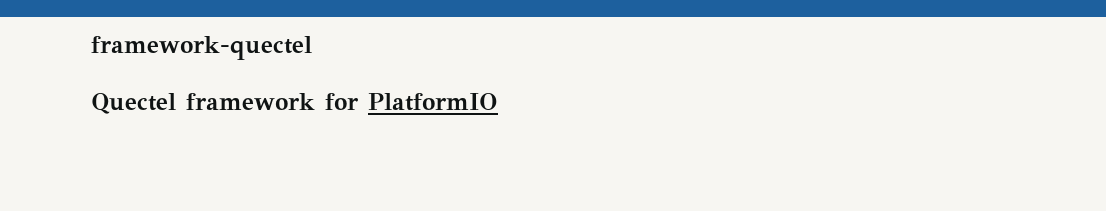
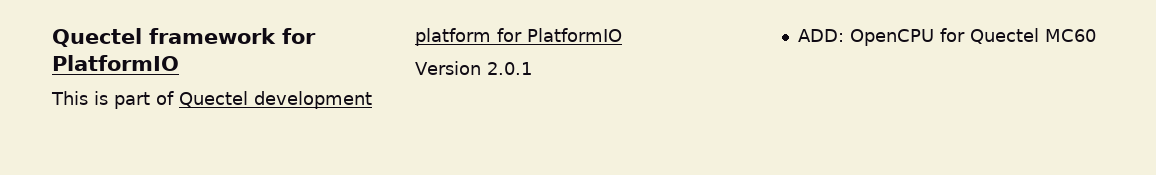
- framework-quectel
+ Тhis is part of Quectel development platform for PlatformIO
+ Version 2.0.1
+ ADD: OpenCPU for Quectel MC60

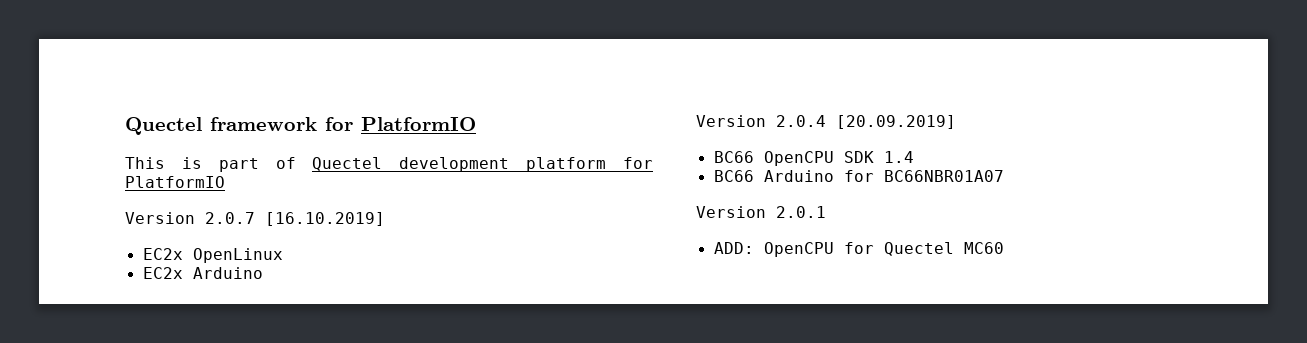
+ Version 2.0.7 [16.10.2019]
+ EC2x OpenLinux
+ EC2x Arduino
+ Version 2.0.4 [20.09.2019]
+ BC66 OpenCPU SDK 1.4
+ BC66 Arduino for BC66NBR01A07

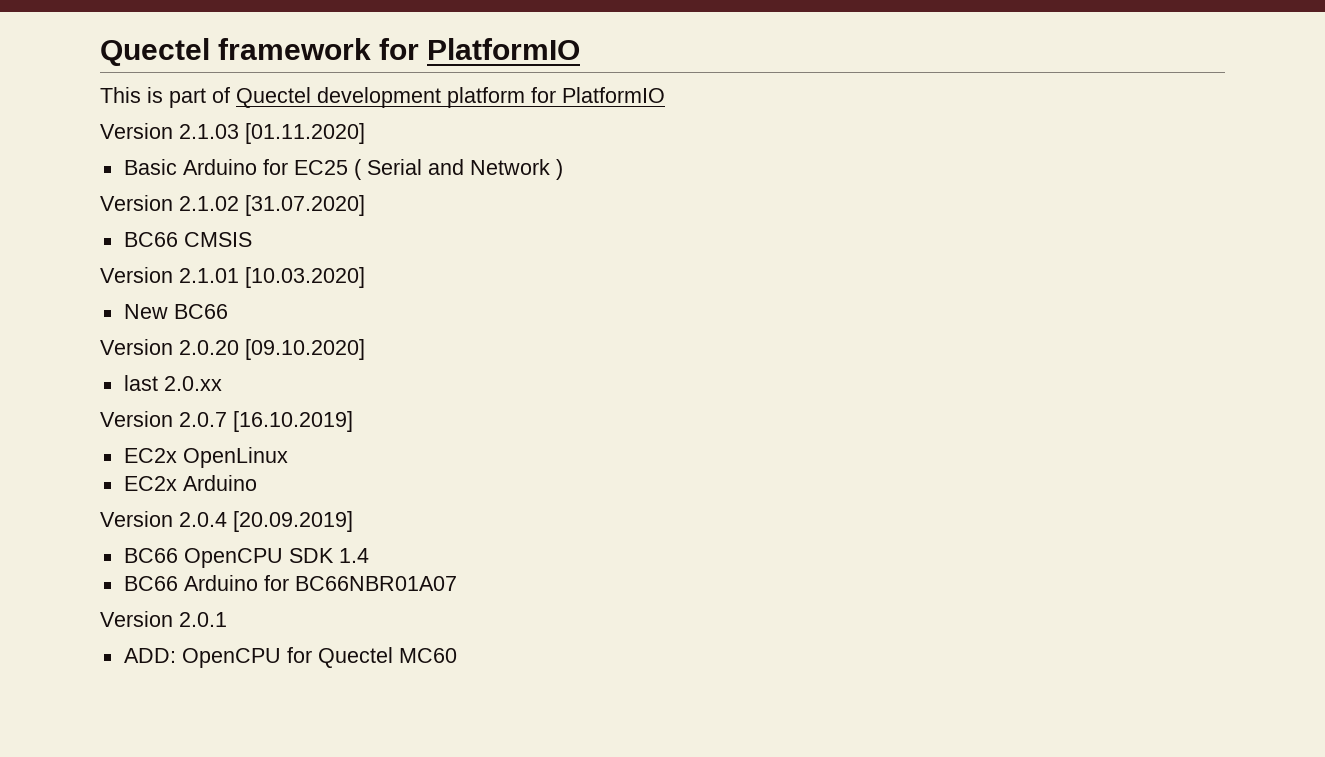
+ Version 2.1.03 [01.11.2020]
+ Basic Arduino for EC25 ( Serial and Network )
+ Version 2.1.02 [31.07.2020]
+ BC66 CMSIS
+ Version 2.1.01 [10.03.2020]
+ New BC66
+ Version 2.0.20 [09.10.2020]
+ last 2.0.xx

